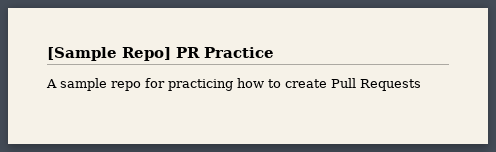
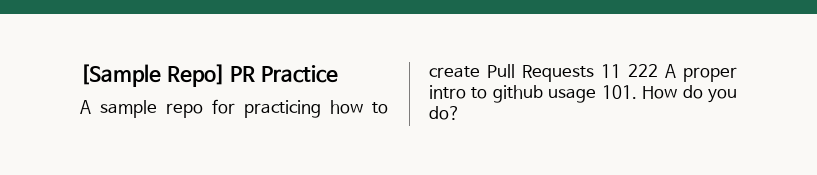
- A sample repo for practicing how to create Pull Requests
+ A sample repo for practicing how to create Pull Requests 11 222 A proper intro to github usage 101. How do you do?

